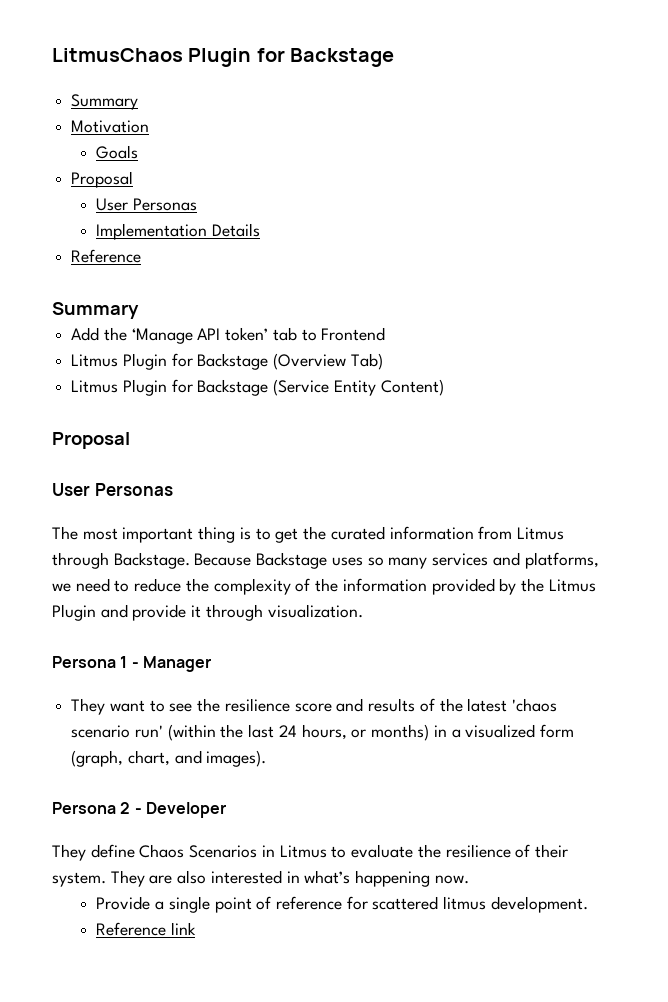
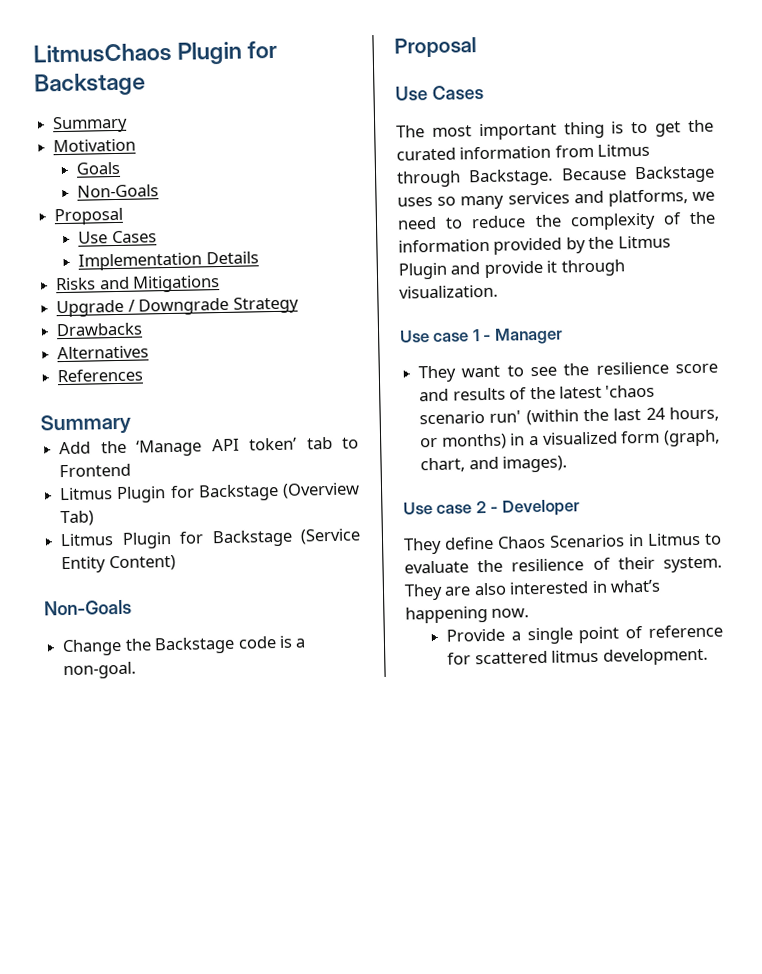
  Goals
+ Non-Goals
  Proposal
- User Personas
+ Use Cases
  Implementation Details
- Reference
+ Risks and Mitigations
+ Upgrade / Downgrade Strategy
+ Drawbacks
+ Alternatives
+ References
  Litmus Plugin for Backstage (Service Entity Content)
+ Non-Goals
+ Change the Backstage code is a non-goal.
  Proposal
- User Personas
+ Use Cases
- Persona 1 - Manager
+ Use case 1 - Manager
- Persona 2 - Developer
+ Use case 2 - Developer
- Reference link

